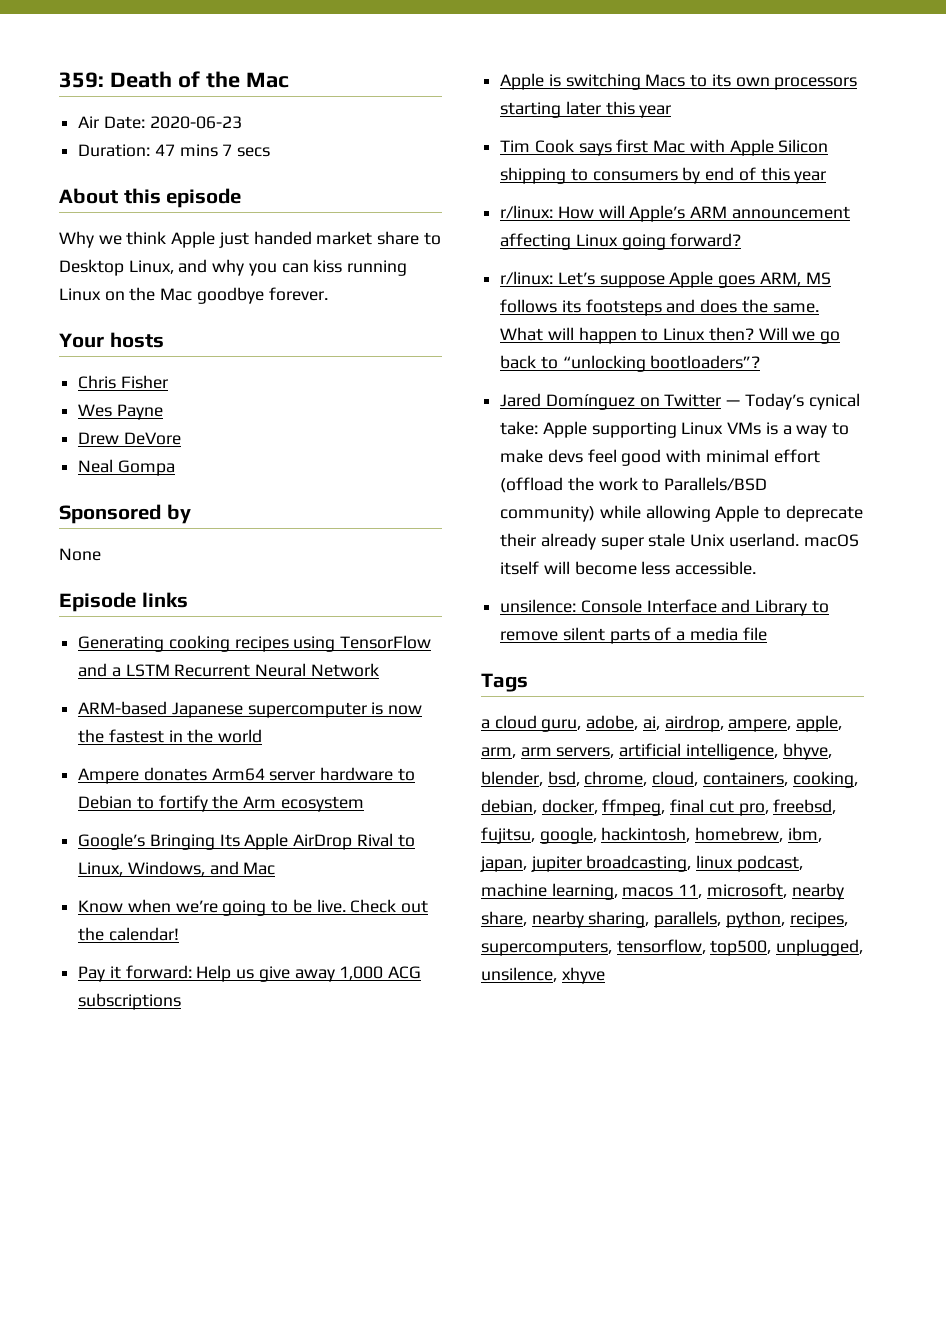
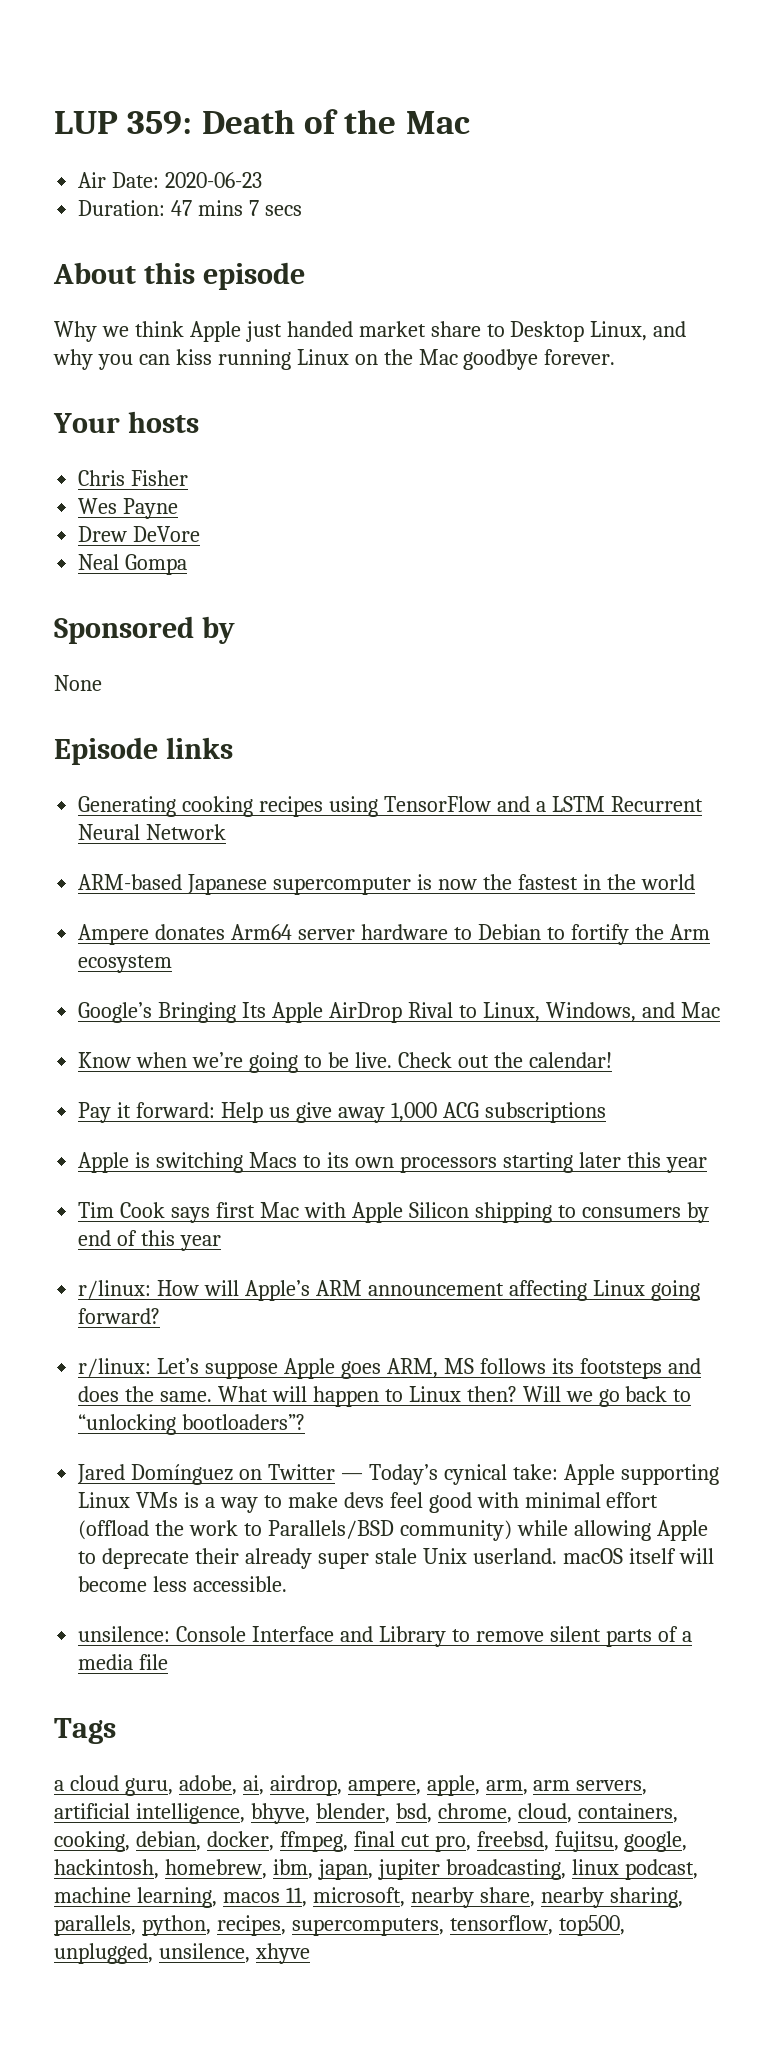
- 359: Death of the Mac
+ LUP 359: Death of the Mac

